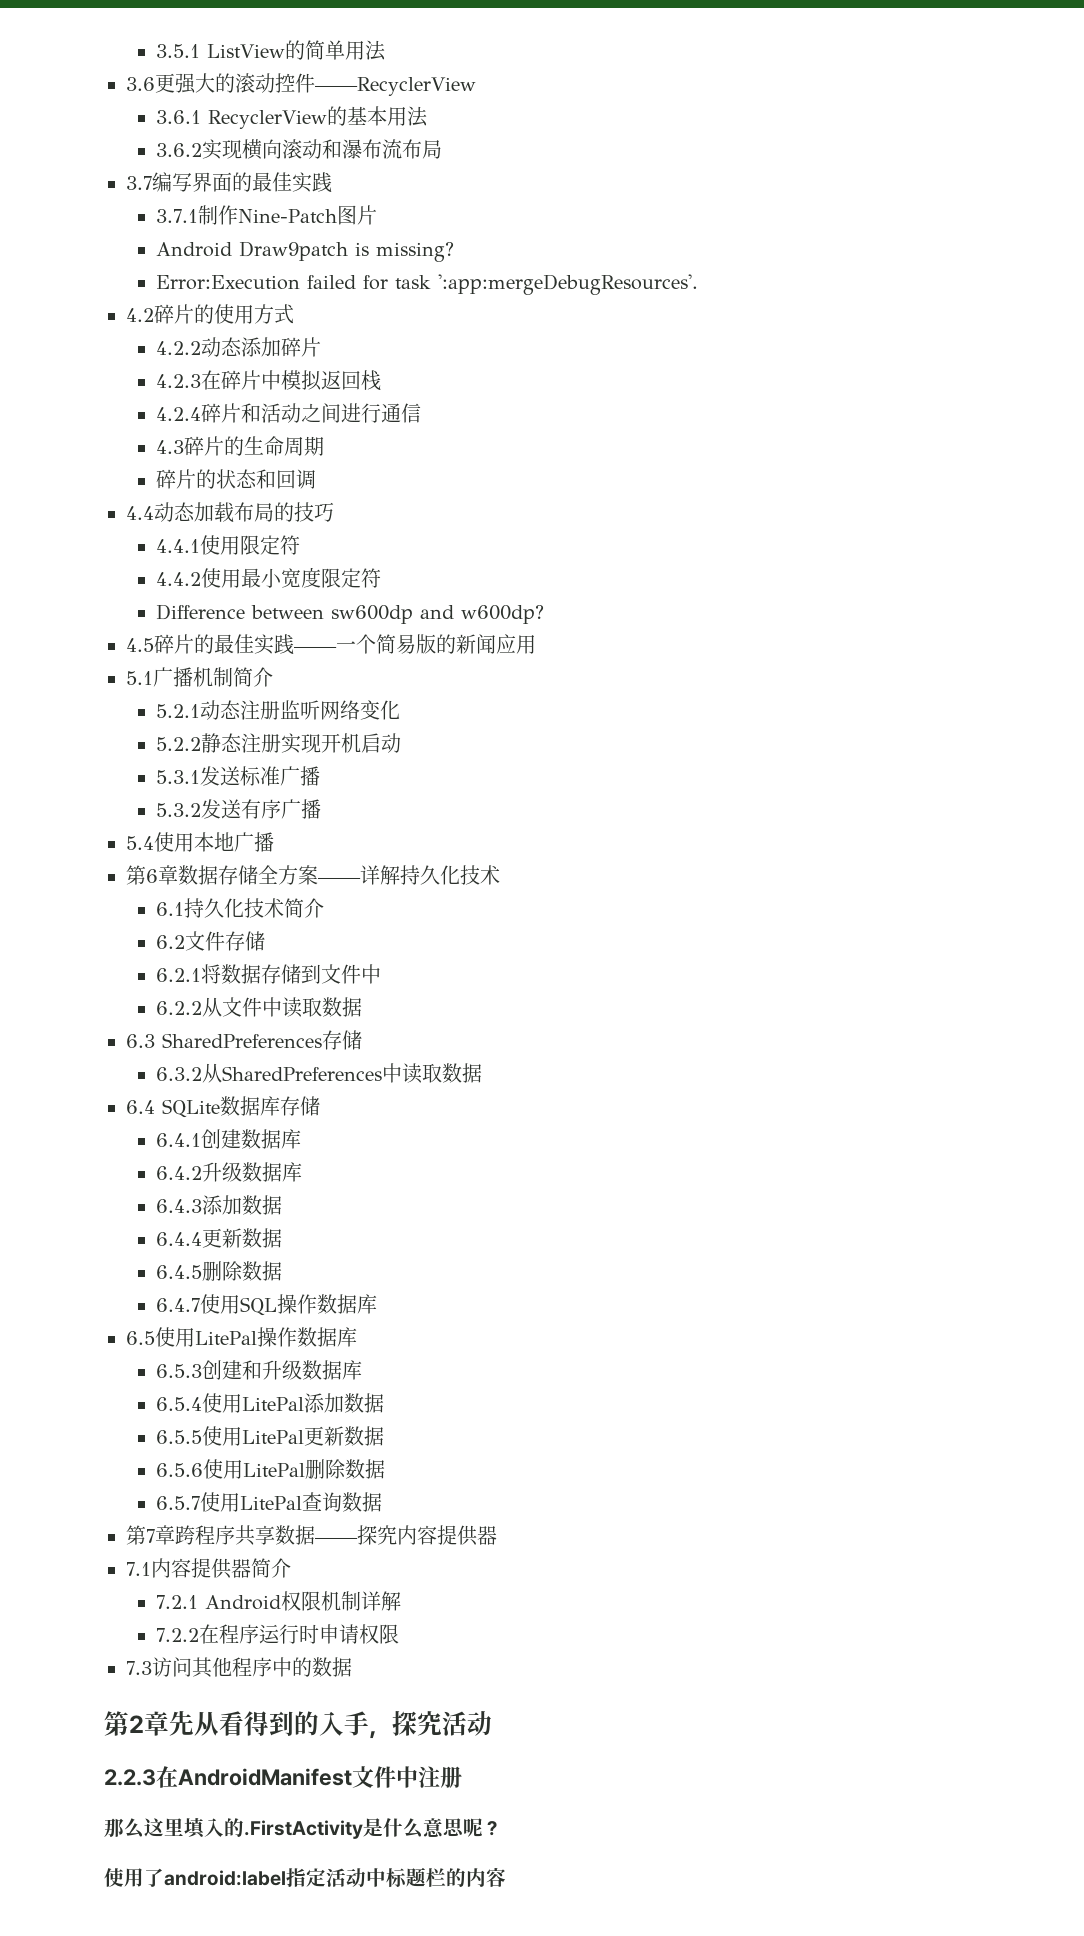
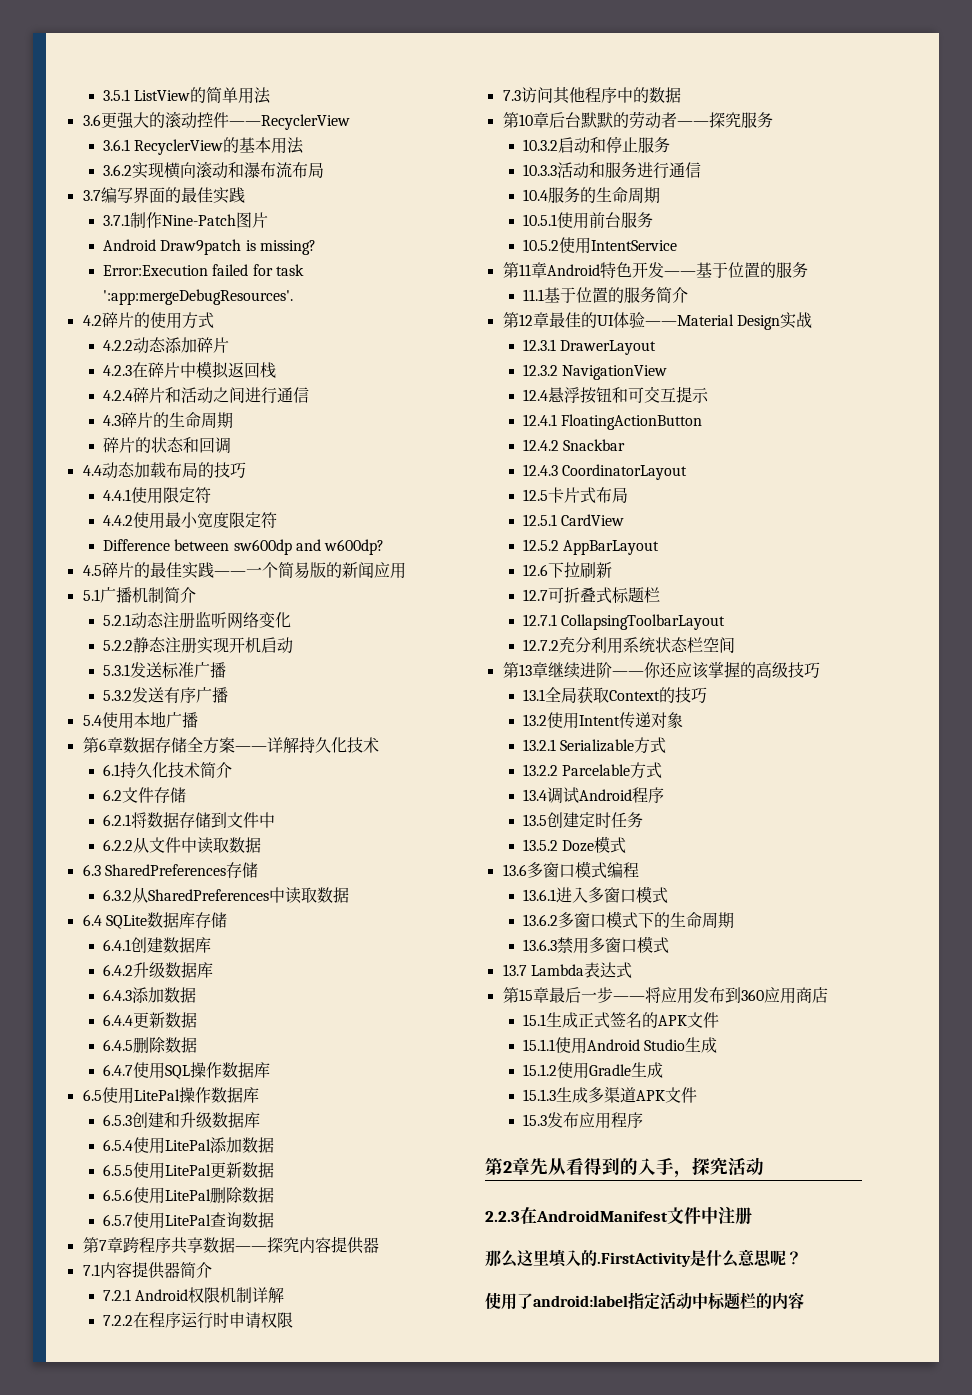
+ 第10章后台默默的劳动者——探究服务
+ 10.3.2启动和停止服务
+ 10.3.3活动和服务进行通信
+ 10.4服务的生命周期
+ 10.5.1使用前台服务
+ 10.5.2使用IntentService
+ 第11章Android特色开发——基于位置的服务
+ 11.1基于位置的服务简介
+ 第12章最佳的UI体验——Material Design实战
+ 12.3.1 DrawerLayout
+ 12.3.2 NavigationView
+ 12.4悬浮按钮和可交互提示
+ 12.4.1 FloatingActionButton
+ 12.4.2 Snackbar
+ 12.4.3 CoordinatorLayout
+ 12.5卡片式布局
+ 12.5.1 CardView
+ 12.5.2 AppBarLayout
+ 12.6下拉刷新
+ 12.7可折叠式标题栏
+ 12.7.1 CollapsingToolbarLayout
+ 12.7.2充分利用系统状态栏空间
+ 第13章继续进阶——你还应该掌握的高级技巧
+ 13.1全局获取Context的技巧
+ 13.2使用Intent传递对象
+ 13.2.1 Serializable方式
+ 13.2.2 Parcelable方式
+ 13.4调试Android程序
+ 13.5创建定时任务
+ 13.5.2 Doze模式
+ 13.6多窗口模式编程
+ 13.6.1进入多窗口模式
+ 13.6.2多窗口模式下的生命周期
+ 13.6.3禁用多窗口模式
+ 13.7 Lambda表达式
+ 第15章最后一步——将应用发布到360应用商店
+ 15.1生成正式签名的APK文件
+ 15.1.1使用Android Studio生成
+ 15.1.2使用Gradle生成
+ 15.1.3生成多渠道APK文件
+ 15.3发布应用程序

